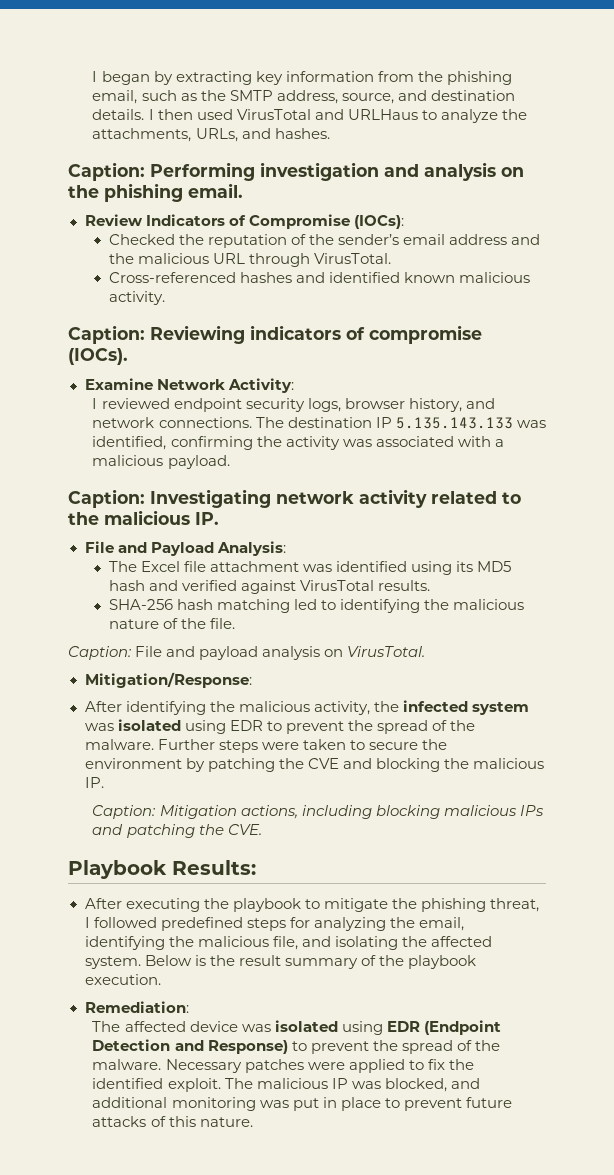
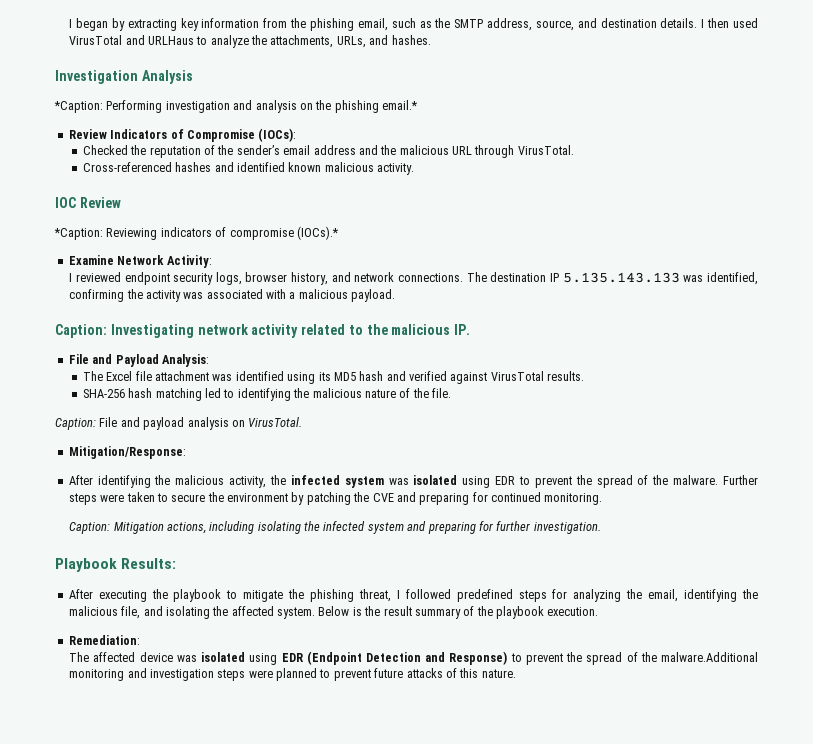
- Caption: Performing investigation and analysis on the phishing email.
+ Investigation Analysis
+ *Caption: Performing investigation and analysis on the phishing email.*
- Caption: Reviewing indicators of compromise (IOCs).
+ IOC Review
+ *Caption: Reviewing indicators of compromise (IOCs).*
- Further steps were taken to secure the environment by patching the CVE and blocking the malicious IP.
+ Further steps were taken to secure the environment by patching the CVE and preparing for continued monitoring.
- Caption: Mitigation actions, including blocking malicious IPs and patching the CVE.
+ Caption: Mitigation actions, including isolating the infected system and preparing for further investigation.
- The affected device was isolated using EDR (Endpoint Detection and Response) to prevent the spread of the malware. Necessary patches were applied to fix the identified exploit. The malicious IP was blocked, and additional monitoring was put in place to prevent future attacks of this nature.
+ The affected device was isolated using EDR (Endpoint Detection and Response) to prevent the spread of the malware.Additional monitoring and investigation steps were planned to prevent future attacks of this nature.

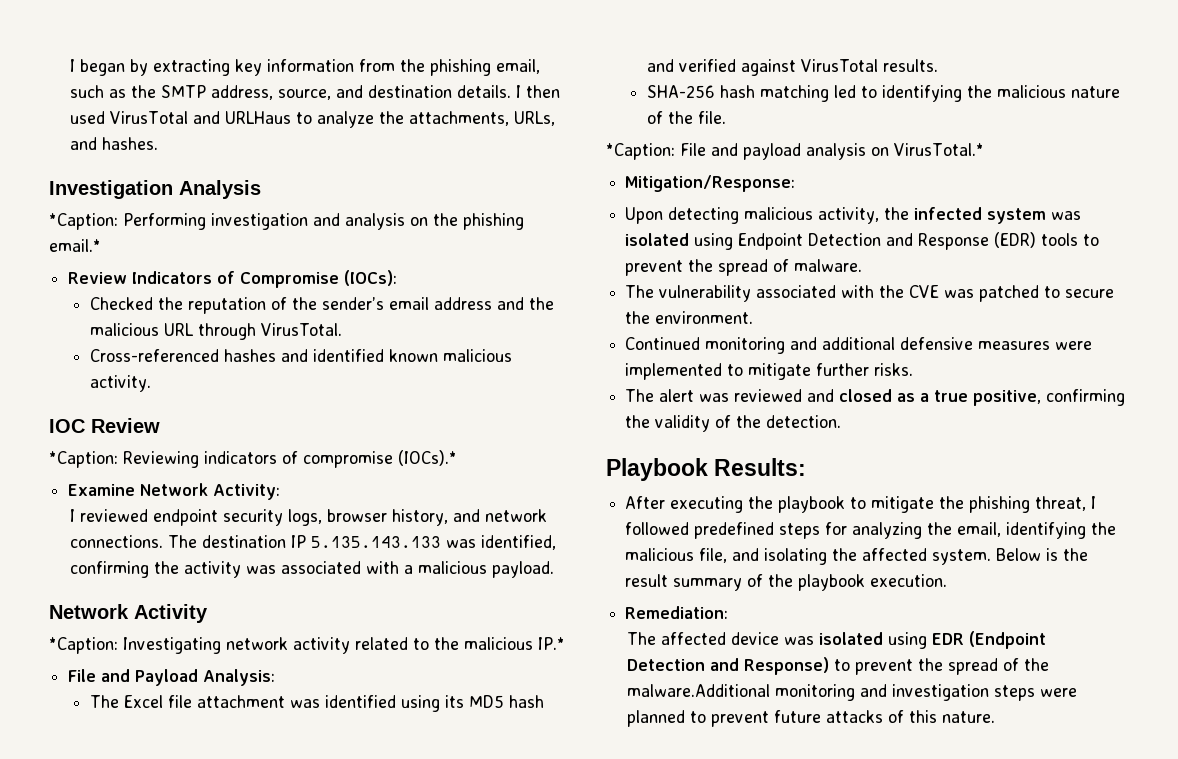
- Caption: Investigating network activity related to the malicious IP.
+ Network Activity
+ *Caption: Investigating network activity related to the malicious IP.*
- Caption: File and payload analysis on VirusTotal.
+ *Caption: File and payload analysis on VirusTotal.*
- After identifying the malicious activity, the infected system was isolated using EDR to prevent the spread of the malware. Further steps were taken to secure the environment by patching the CVE and preparing for continued monitoring.
- Caption: Mitigation actions, including isolating the infected system and preparing for further investigation.
+ Upon detecting malicious activity, the infected system was isolated using Endpoint Detection and Response (EDR) tools to prevent the spread of malware.
+ The vulnerability associated with the CVE was patched to secure the environment.
+ Continued monitoring and additional defensive measures were implemented to mitigate further risks.
+ The alert was reviewed and closed as a true positive, confirming the validity of the detection.

